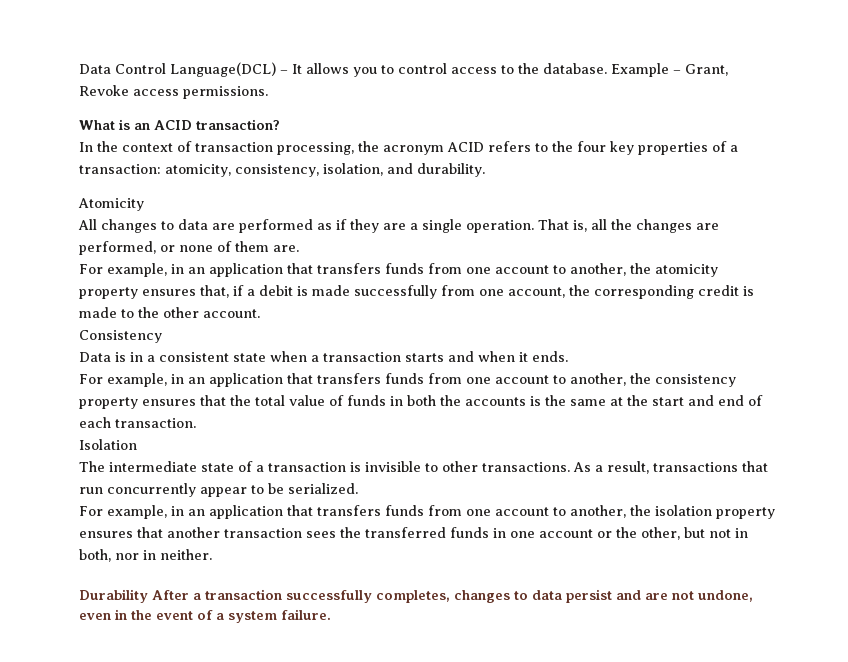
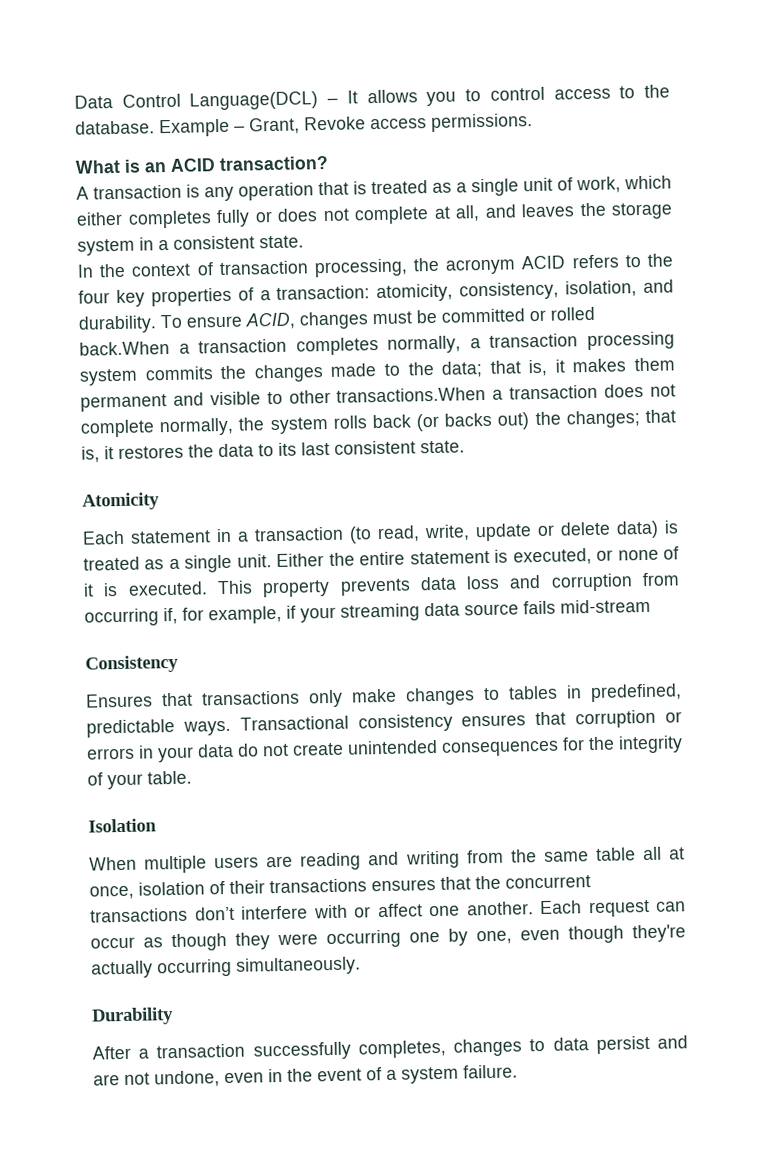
+ A transaction is any operation that is treated as a single unit of work, which either completes fully or does not complete at all, and leaves the storage system in a consistent state.
- In the context of transaction processing, the acronym ACID refers to the four key properties of a transaction: atomicity, consistency, isolation, and durability.
+ In the context of transaction processing, the acronym ACID refers to the four key properties of a transaction: atomicity, consistency, isolation, and durability. To ensure ACID, changes must be committed or rolled back.When a transaction completes normally, a transaction processing system commits the changes made to the data; that is, it makes them permanent and visible to other transactions.When a transaction does not complete normally, the system rolls back (or backs out) the changes; that is, it restores the data to its last consistent state.
  Atomicity
- All changes to data are performed as if they are a single operation. That is, all the changes are performed, or none of them are.
- For example, in an application that transfers funds from one account to another, the atomicity property ensures that, if a debit is made successfully from one account, the corresponding credit is made to the other account.
+ Each statement in a transaction (to read, write, update or delete data) is treated as a single unit. Either the entire statement is executed, or none of it is executed. This property prevents data loss and corruption from occurring if, for example, if your streaming data source fails mid-stream
  Consistency
- Data is in a consistent state when a transaction starts and when it ends.
- For example, in an application that transfers funds from one account to another, the consistency property ensures that the total value of funds in both the accounts is the same at the start and end of each transaction.
+ Ensures that transactions only make changes to tables in predefined, predictable ways. Transactional consistency ensures that corruption or errors in your data do not create unintended consequences for the integrity of your table.
  Isolation
- The intermediate state of a transaction is invisible to other transactions. As a result, transactions that run concurrently appear to be serialized.
- For example, in an application that transfers funds from one account to another, the isolation property ensures that another transaction sees the transferred funds in one account or the other, but not in both, nor in neither.
+ When multiple users are reading and writing from the same table all at once, isolation of their transactions ensures that the concurrent transactions don’t interfere with or affect one another. Each request can occur as though they were occurring one by one, even though they're actually occurring simultaneously.
- Durability After a transaction successfully completes, changes to data persist and are not undone, even in the event of a system failure.
+ Durability
+ After a transaction successfully completes, changes to data persist and are not undone, even in the event of a system failure.

